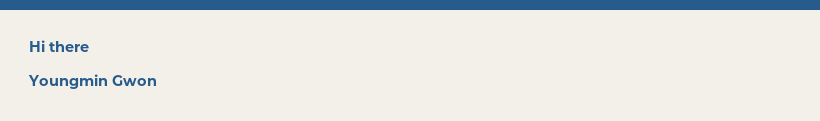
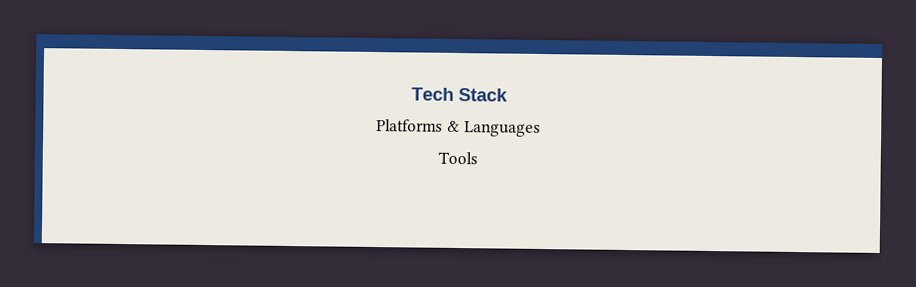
- Hi there
- Youngmin Gwon
+ Tech Stack
+ Platforms & Languages
+ Tools

